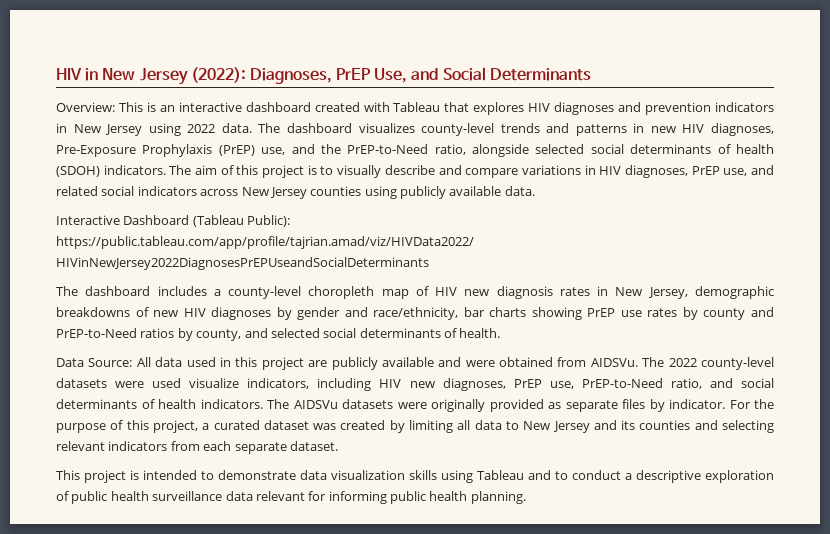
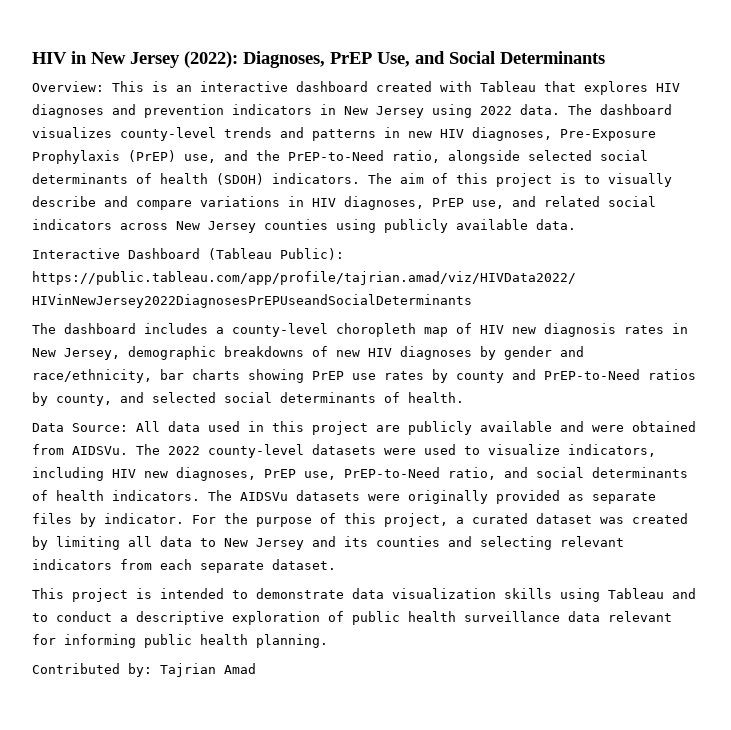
- The 2022 county-level datasets were used visualize indicators, including HIV new diagnoses, PrEP use, PrEP-to-Need ratio, and social determinants of health indicators.
+ The 2022 county-level datasets were used to visualize indicators, including HIV new diagnoses, PrEP use, PrEP-to-Need ratio, and social determinants of health indicators.
+ Contributed by: Tajrian Amad

